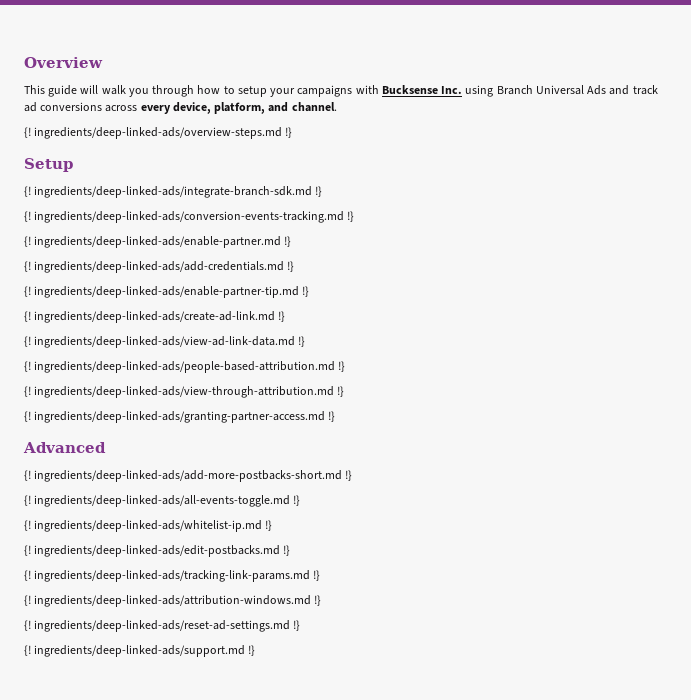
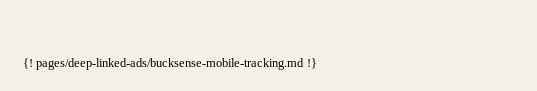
- Overview
- This guide will walk you through how to setup your campaigns with Bucksense Inc. using Branch Universal Ads and track ad conversions across every device, platform, and channel.
- {! ingredients/deep-linked-ads/overview-steps.md !}
- Setup
- {! ingredients/deep-linked-ads/integrate-branch-sdk.md !}
- {! ingredients/deep-linked-ads/conversion-events-tracking.md !}
- {! ingredients/deep-linked-ads/enable-partner.md !}
- {! ingredients/deep-linked-ads/add-credentials.md !}
- {! ingredients/deep-linked-ads/enable-partner-tip.md !}
- {! ingredients/deep-linked-ads/create-ad-link.md !}
- {! ingredients/deep-linked-ads/view-ad-link-data.md !}
- {! ingredients/deep-linked-ads/people-based-attribution.md !}
- {! ingredients/deep-linked-ads/view-through-attribution.md !}
- {! ingredients/deep-linked-ads/granting-partner-access.md !}
- Advanced
- {! ingredients/deep-linked-ads/add-more-postbacks-short.md !}
- {! ingredients/deep-linked-ads/all-events-toggle.md !}
- {! ingredients/deep-linked-ads/whitelist-ip.md !}
- {! ingredients/deep-linked-ads/edit-postbacks.md !}
- {! ingredients/deep-linked-ads/tracking-link-params.md !}
- {! ingredients/deep-linked-ads/attribution-windows.md !}
- {! ingredients/deep-linked-ads/reset-ad-settings.md !}
- {! ingredients/deep-linked-ads/support.md !}
+ {! pages/deep-linked-ads/bucksense-mobile-tracking.md !}

